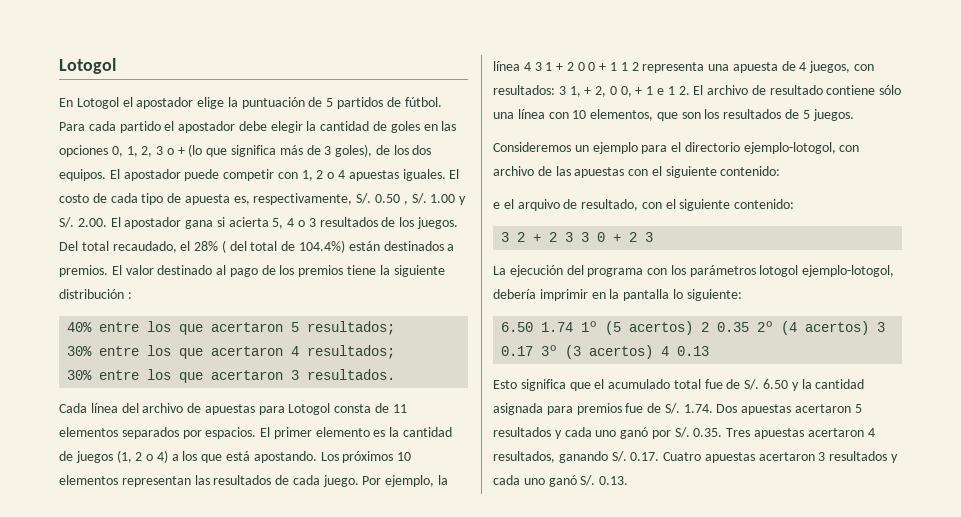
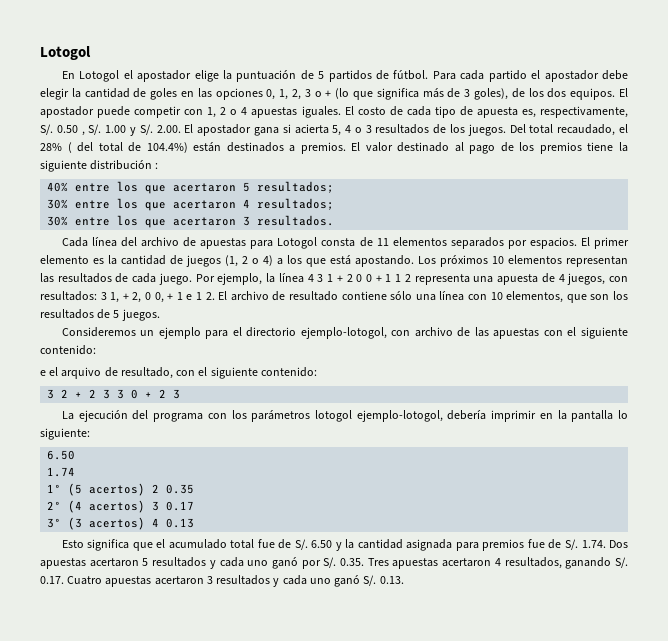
  La ejecución del programa con los parámetros lotogol ejemplo-lotogol, debería imprimir en la pantalla lo siguiente:
- 6.50 1.74 1º (5 acertos) 2 0.35 2º (4 acertos) 3 0.17 3º (3 acertos) 4 0.13
+ 6.50
+ 1.74
+ 1º (5 acertos) 2 0.35
+ 2º (4 acertos) 3 0.17
+ 3º (3 acertos) 4 0.13

